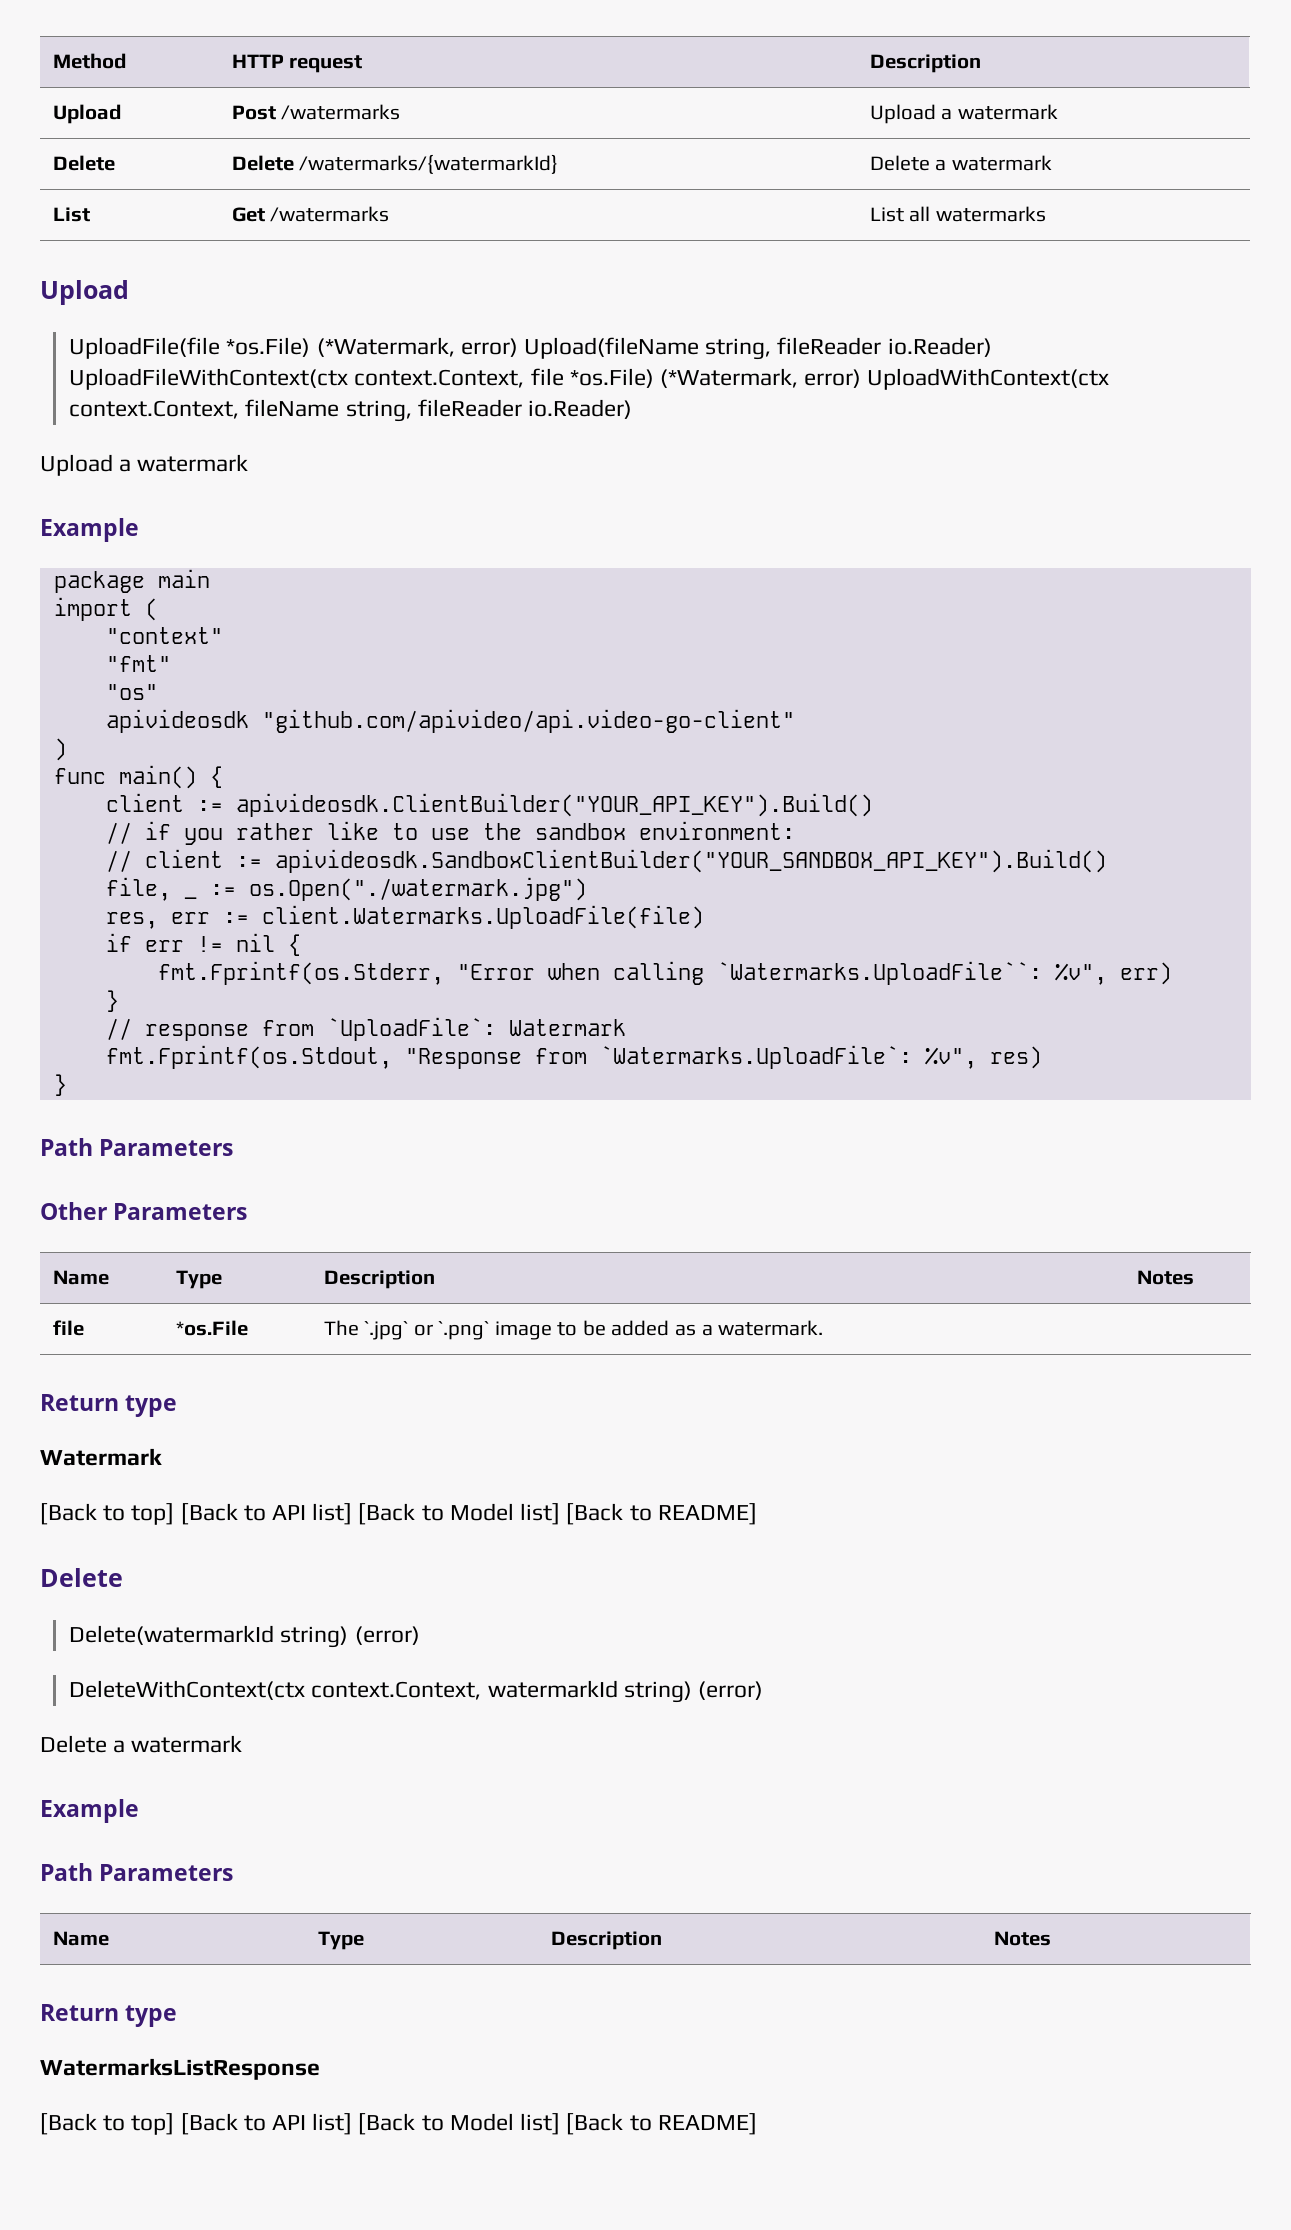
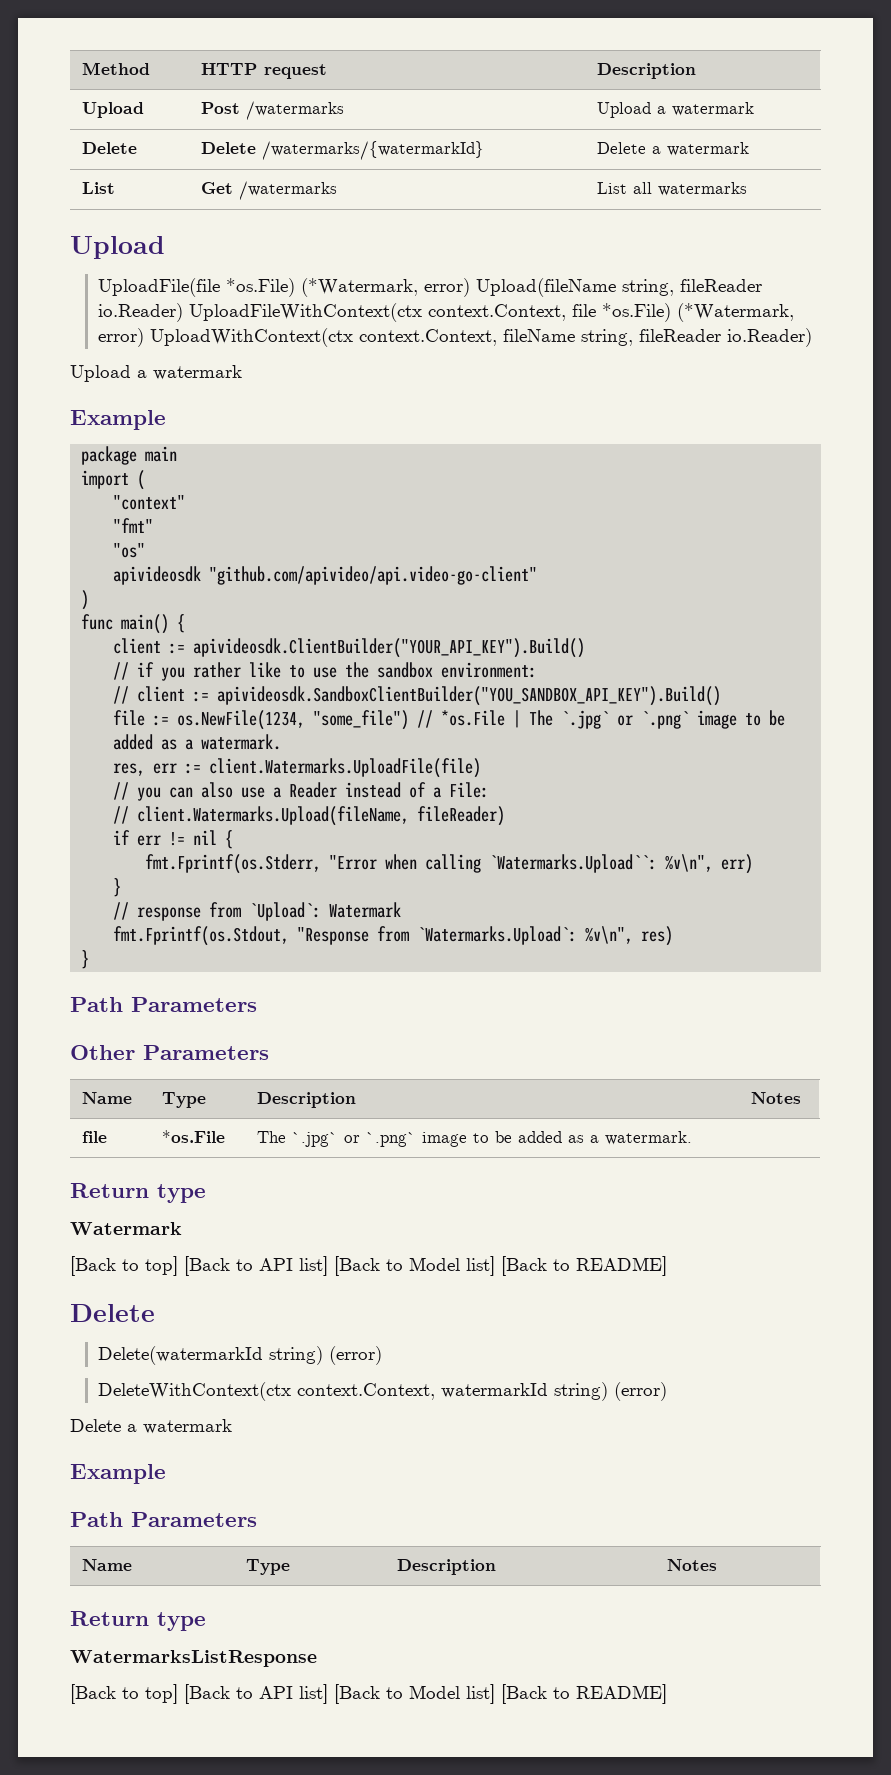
- // client := apivideosdk.SandboxClientBuilder("YOUR_SANDBOX_API_KEY").Build()
- file, _ := os.Open("./watermark.jpg")
+ // client := apivideosdk.SandboxClientBuilder("YOU_SANDBOX_API_KEY").Build()
+ file := os.NewFile(1234, "some_file") // *os.File | The `.jpg` or `.png` image to be added as a watermark.
  res, err := client.Watermarks.UploadFile(file)
+ // you can also use a Reader instead of a File:
+ // client.Watermarks.Upload(fileName, fileReader)
- fmt.Fprintf(os.Stderr, "Error when calling `Watermarks.UploadFile``: %v", err)
+ fmt.Fprintf(os.Stderr, "Error when calling `Watermarks.Upload``: %v\n", err)
- // response from `UploadFile`: Watermark
+ // response from `Upload`: Watermark
- fmt.Fprintf(os.Stdout, "Response from `Watermarks.UploadFile`: %v", res)
+ fmt.Fprintf(os.Stdout, "Response from `Watermarks.Upload`: %v\n", res)

